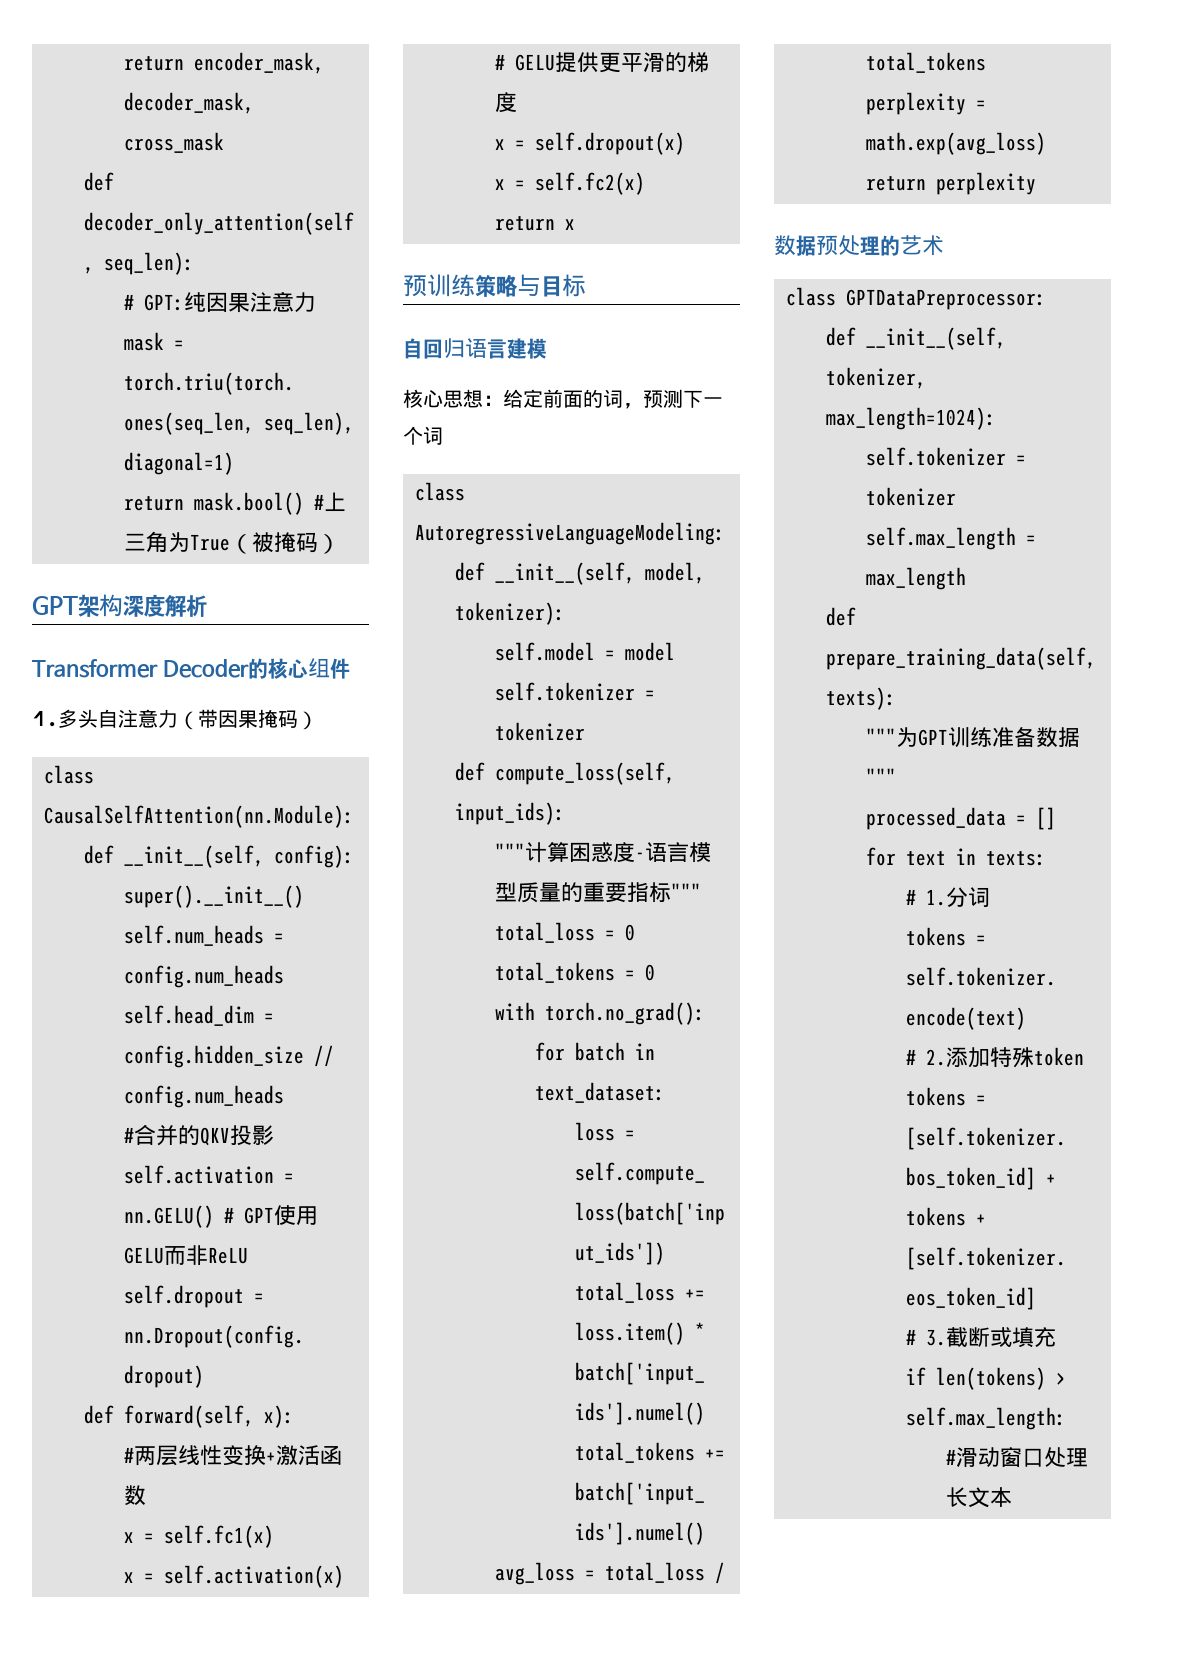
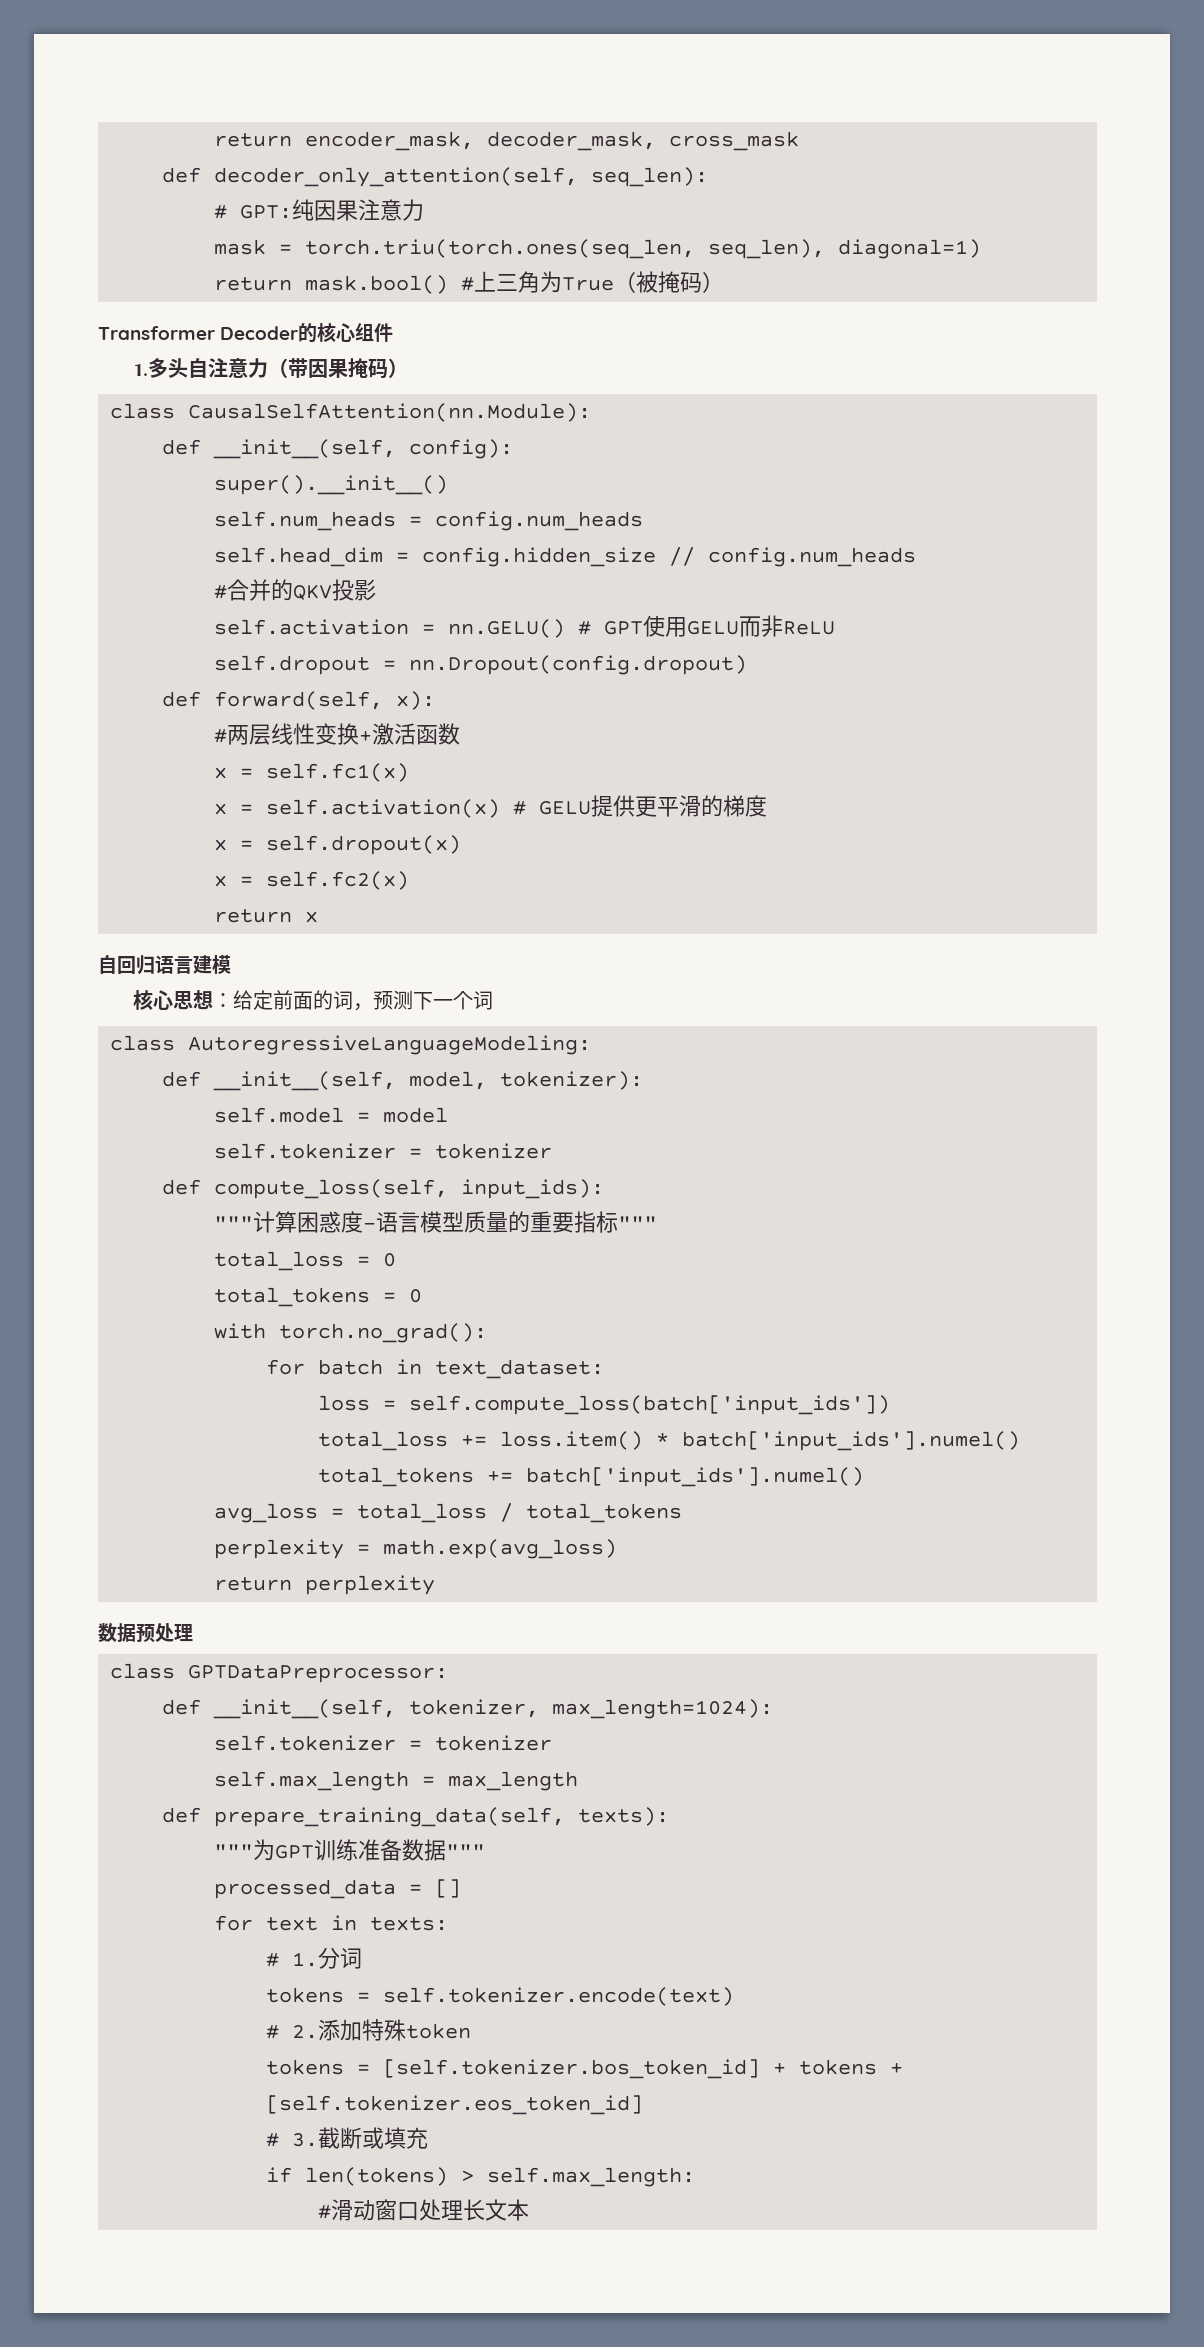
- GPT架构深度解析
- 预训练策略与目标
- 数据预处理的艺术
+ 数据预处理

